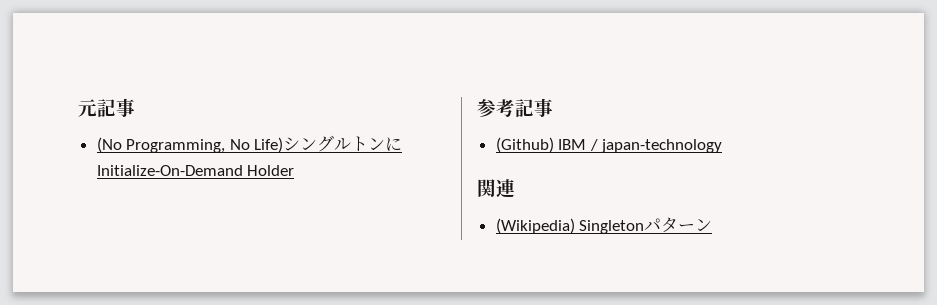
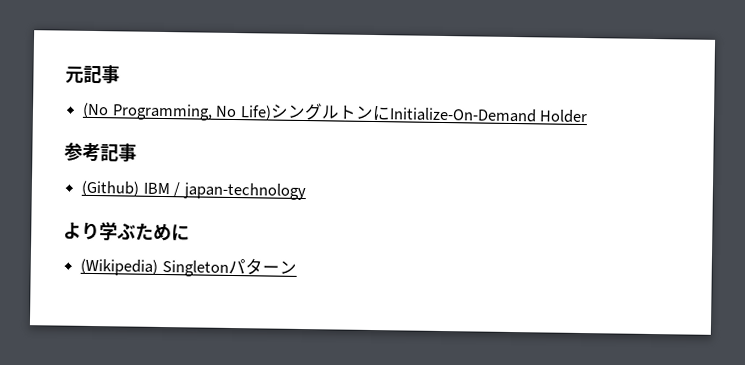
- 関連
+ より学ぶために

